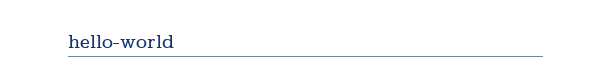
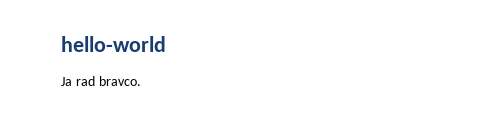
+ Ja rad bravco.

